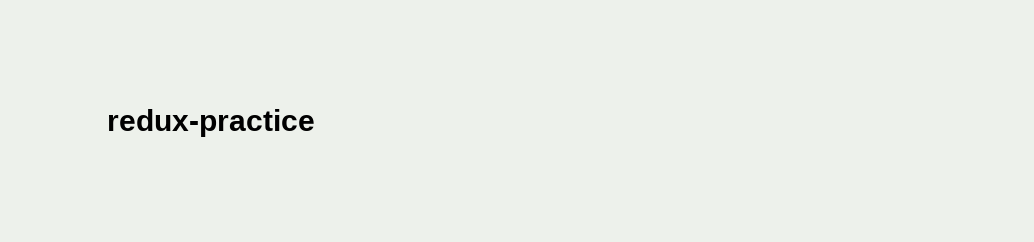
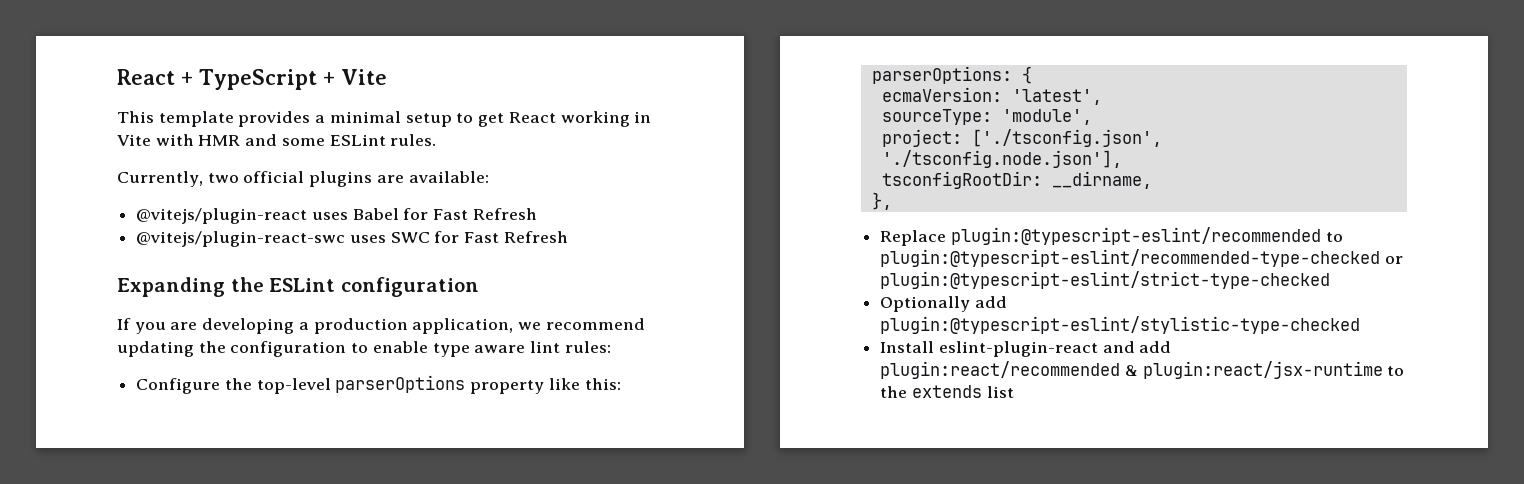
- redux-practice
+ React + TypeScript + Vite
+ This template provides a minimal setup to get React working in Vite with HMR and some ESLint rules.
+ Currently, two official plugins are available:
+ @vitejs/plugin-react uses Babel for Fast Refresh
+ @vitejs/plugin-react-swc uses SWC for Fast Refresh
+ Expanding the ESLint configuration
+ If you are developing a production application, we recommend updating the configuration to enable type aware lint rules:
+ Configure the top-level parserOptions property like this:
+ parserOptions: {
+ ecmaVersion: 'latest',
+ sourceType: 'module',
+ project: ['./tsconfig.json', './tsconfig.node.json'],
+ tsconfigRootDir: __dirname,
+ },
+ Replace plugin:@typescript-eslint/recommended to plugin:@typescript-eslint/recommended-type-checked or plugin:@typescript-eslint/strict-type-checked
+ Optionally add plugin:@typescript-eslint/stylistic-type-checked
+ Install eslint-plugin-react and add plugin:react/recommended & plugin:react/jsx-runtime to the extends list

